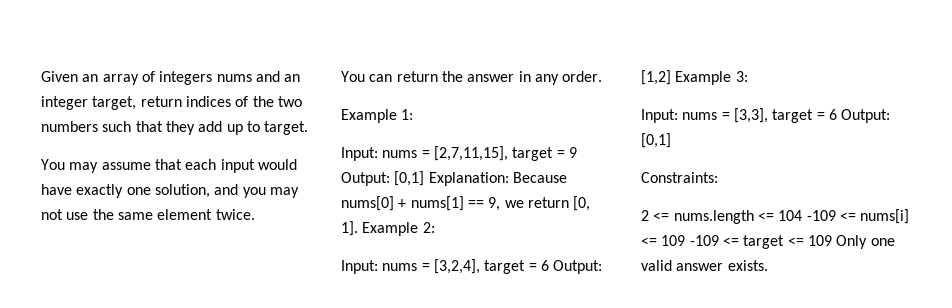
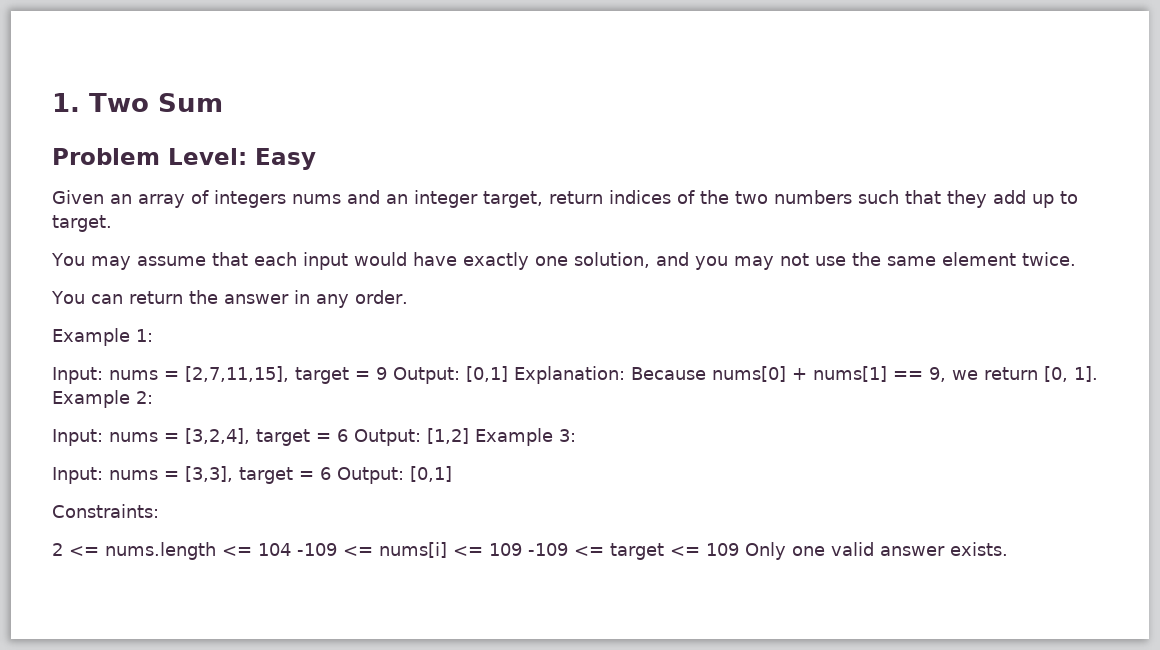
+ 1. Two Sum
+ Problem Level: Easy

